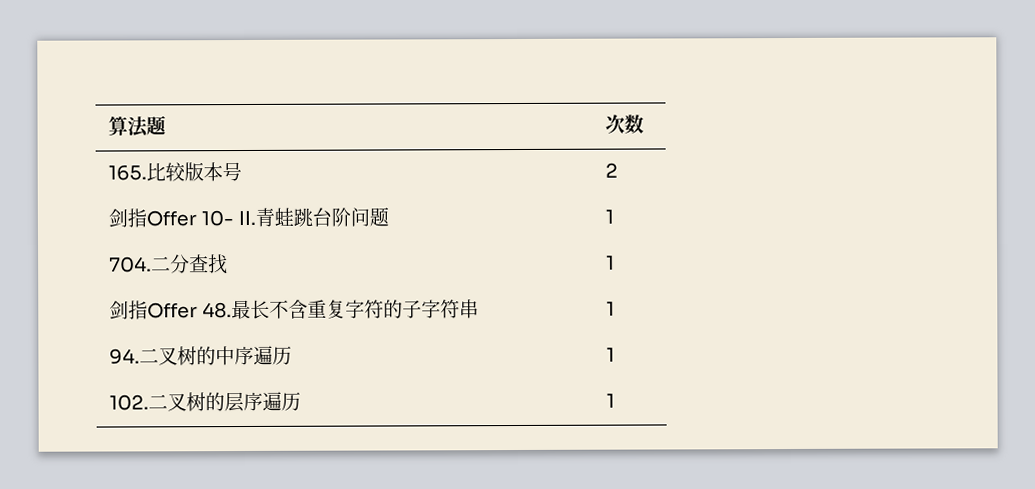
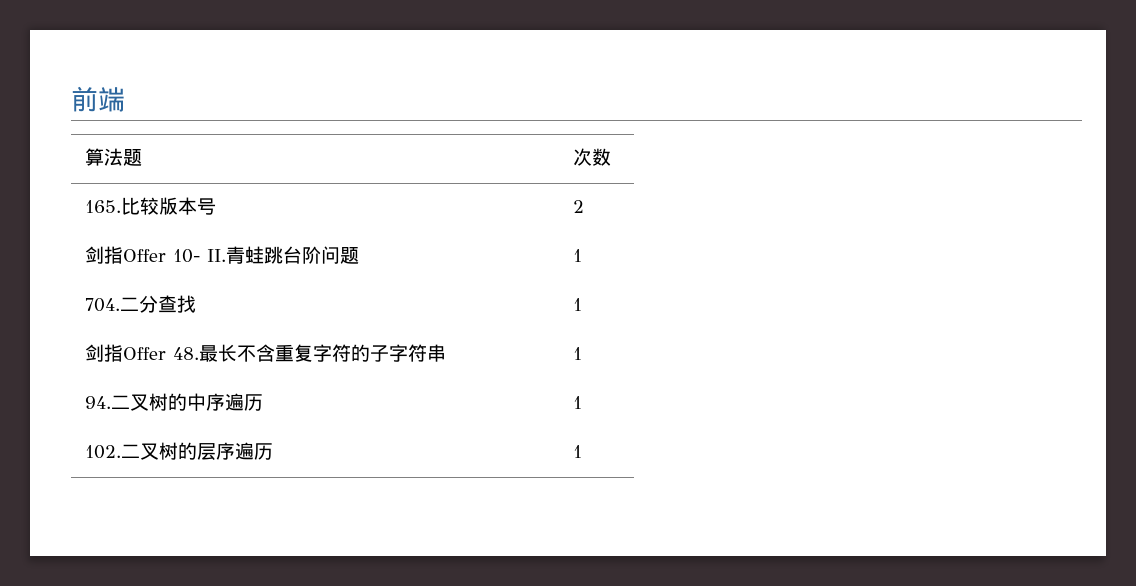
+ 前端

